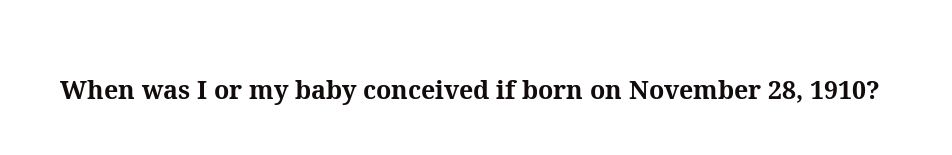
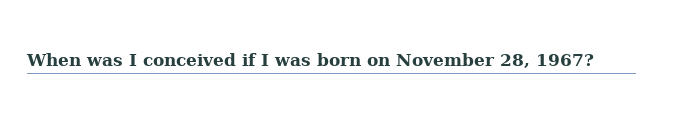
- When was I or my baby conceived if born on November 28, 1910?
+ When was I conceived if I was born on November 28, 1967?

